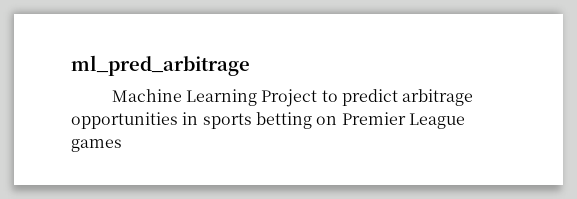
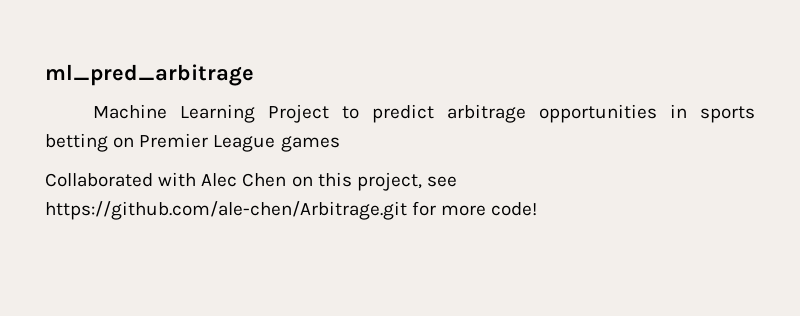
+ Collaborated with Alec Chen on this project, see https://github.com/ale-chen/Arbitrage.git for more code!

